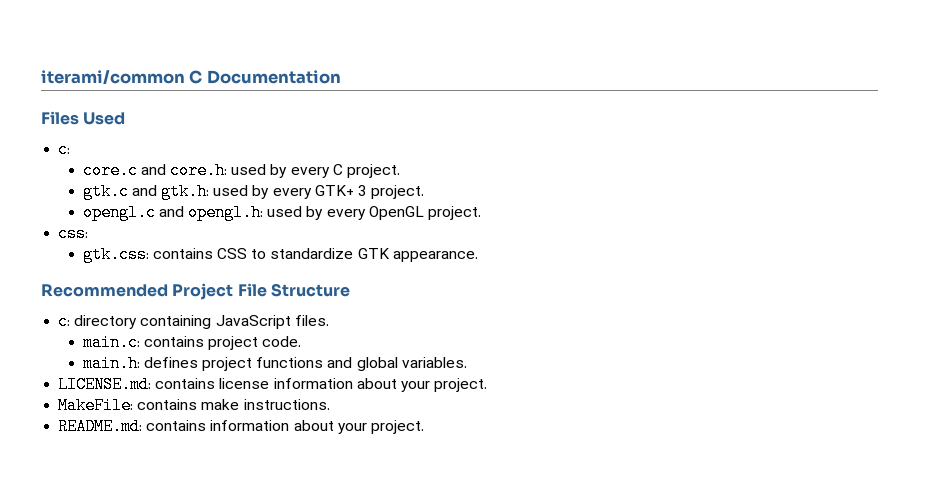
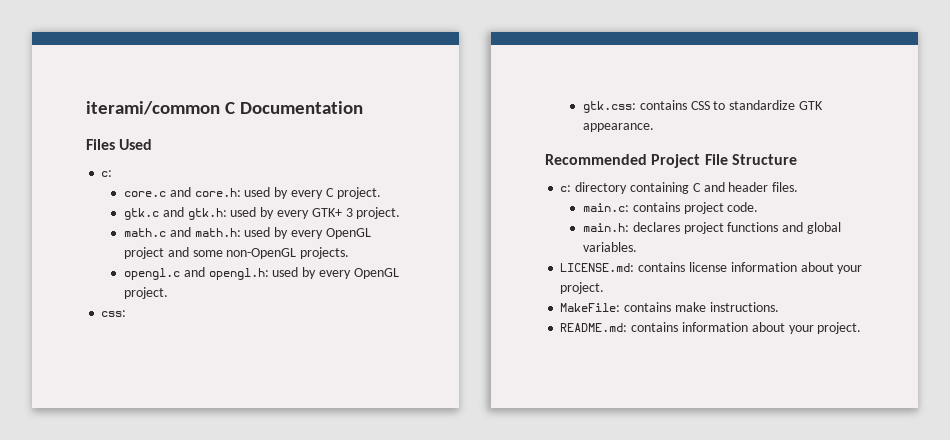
+ math.c and math.h: used by every OpenGL project and some non-OpenGL projects.
- c: directory containing JavaScript files.
+ c: directory containing C and header files.
- main.h: defines project functions and global variables.
+ main.h: declares project functions and global variables.

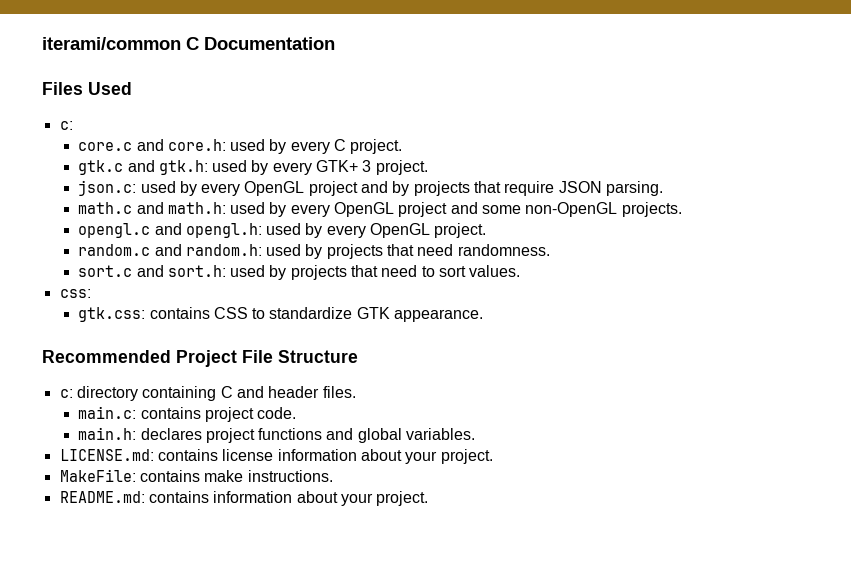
+ json.c: used by every OpenGL project and by projects that require JSON parsing.
+ random.c and random.h: used by projects that need randomness.
+ sort.c and sort.h: used by projects that need to sort values.

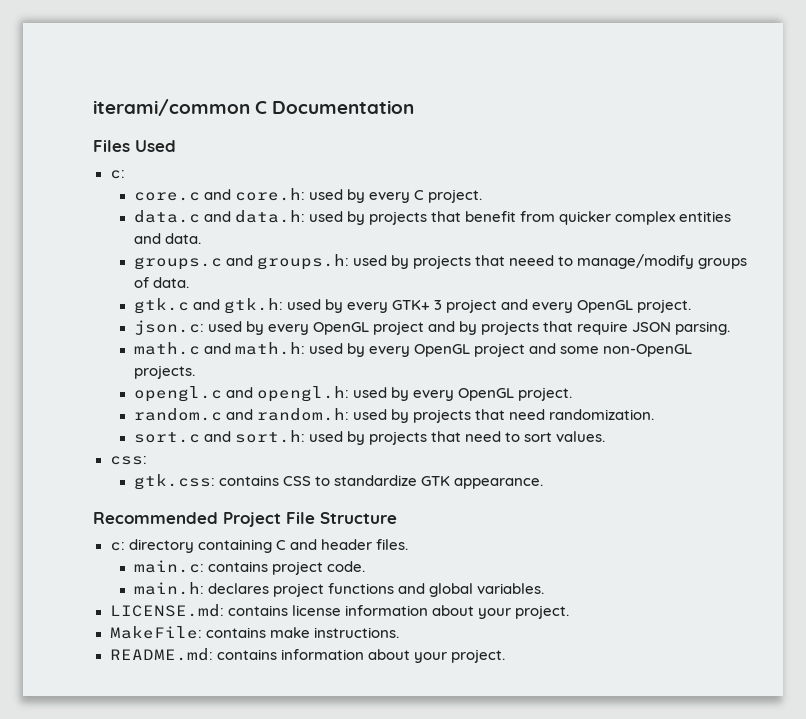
+ data.c and data.h: used by projects that benefit from quicker complex entities and data.
+ groups.c and groups.h: used by projects that neeed to manage/modify groups of data.
- gtk.c and gtk.h: used by every GTK+ 3 project.
+ gtk.c and gtk.h: used by every GTK+ 3 project and every OpenGL project.
- random.c and random.h: used by projects that need randomness.
+ random.c and random.h: used by projects that need randomization.

